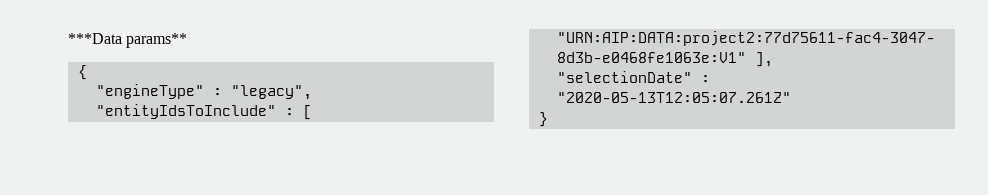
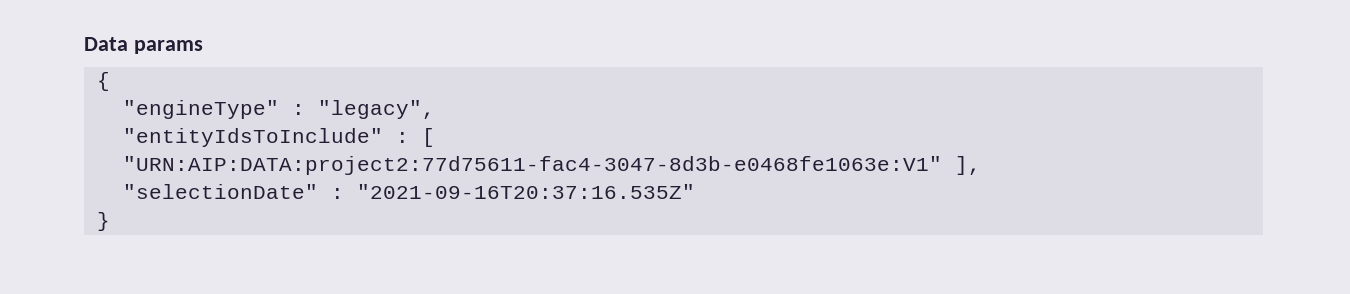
- ***Data params**
+ Data params
- "selectionDate" : "2020-05-13T12:05:07.261Z"
+ "selectionDate" : "2021-09-16T20:37:16.535Z"

